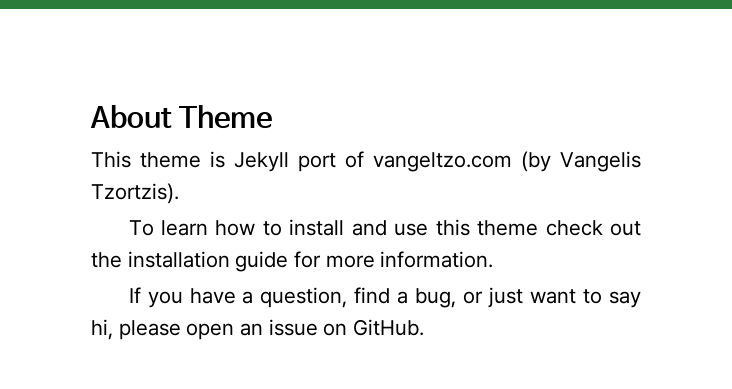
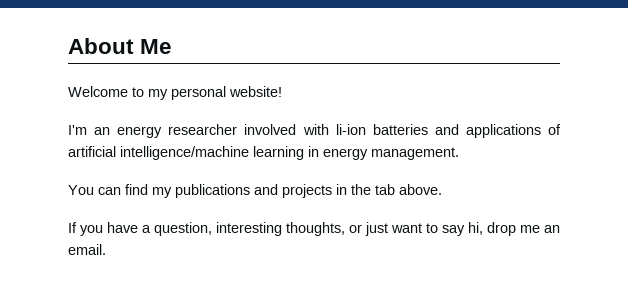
- About Theme
- This theme is Jekyll port of vangeltzo.com (by Vangelis Tzortzis).
- To learn how to install and use this theme check out the installation guide for more information.
+ About Me
+ Welcome to my personal website!
+ I'm an energy researcher involved with li-ion batteries and applications of artificial intelligence/machine learning in energy management.
+ You can find my publications and projects in the tab above.
- If you have a question, find a bug, or just want to say hi, please open an issue on GitHub.
+ If you have a question, interesting thoughts, or just want to say hi, drop me an email.

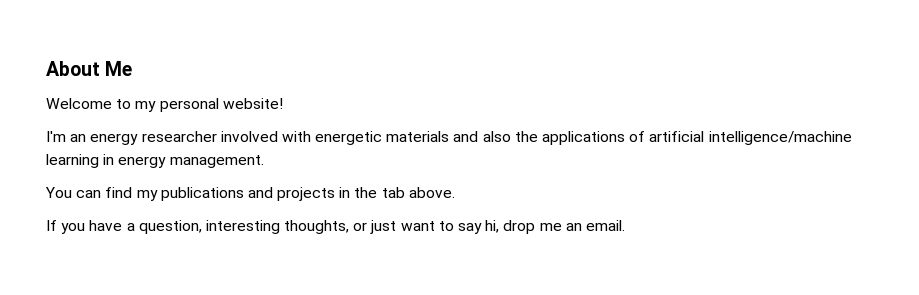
- I'm an energy researcher involved with li-ion batteries and applications of artificial intelligence/machine learning in energy management.
+ I'm an energy researcher involved with energetic materials and also the applications of artificial intelligence/machine learning in energy management.

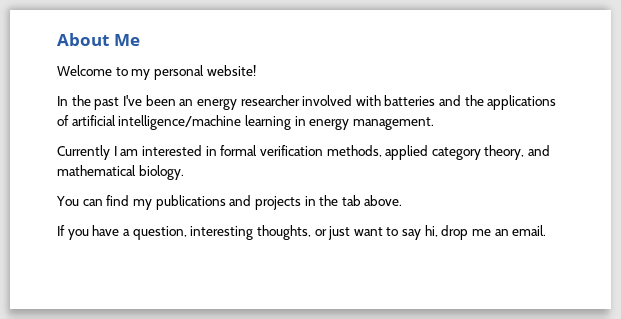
- I'm an energy researcher involved with energetic materials and also the applications of artificial intelligence/machine learning in energy management.
+ In the past I've been an energy researcher involved with batteries and the applications of artificial intelligence/machine learning in energy management.
+ Currently I am interested in formal verification methods, applied category theory, and mathematical biology.

